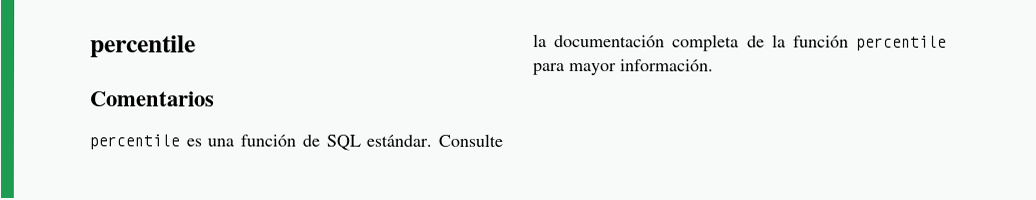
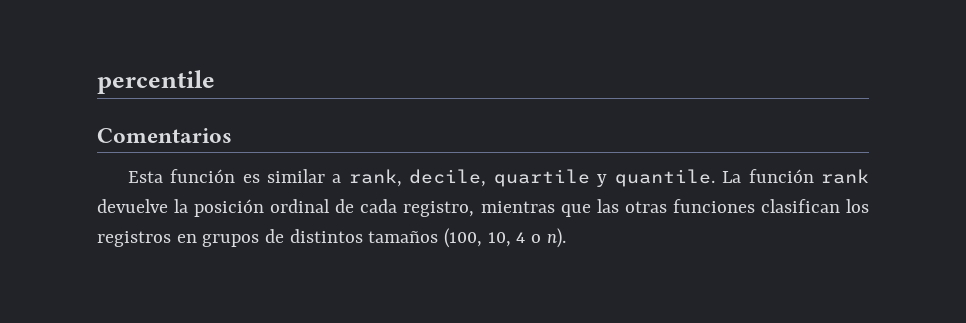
- percentile es una función de SQL estándar. Consulte la documentación completa de la función percentile para mayor información.
+ Esta función es similar a rank, decile, quartile y quantile. La función rank devuelve la posición ordinal de cada registro, mientras que las otras funciones clasifican los registros en grupos de distintos tamaños (100, 10, 4 o n).

